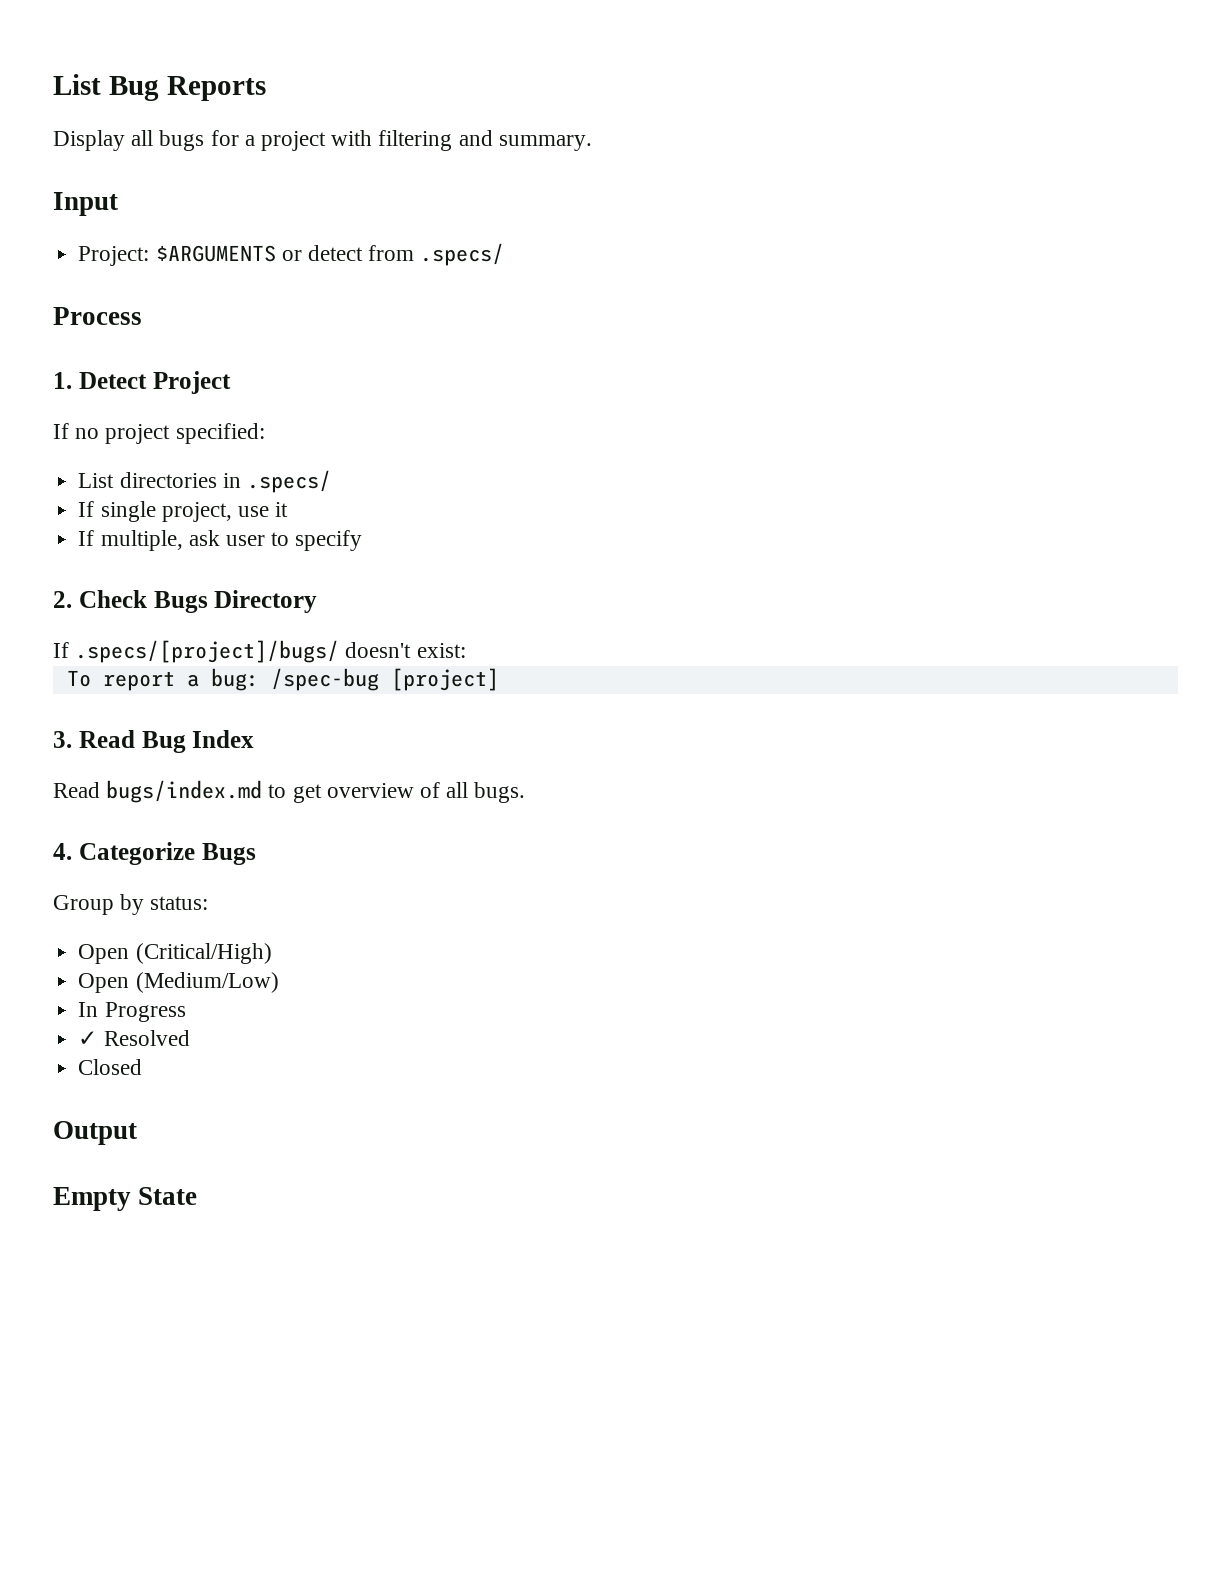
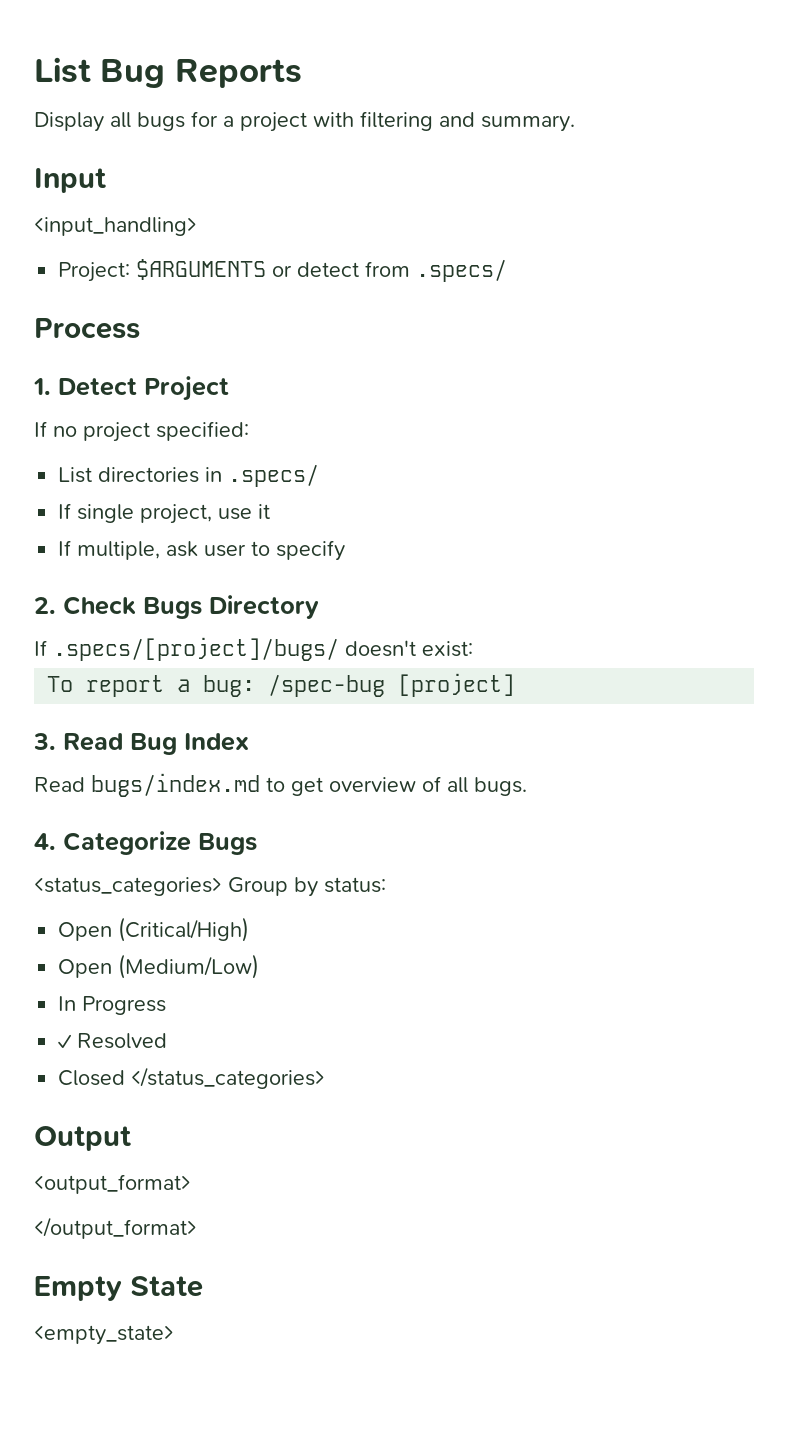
+ <input_handling>
- Group by status:
+ <status_categories> Group by status:
- Closed
+ Closed </status_categories>
+ <output_format>
+ </output_format>
+ <empty_state>

